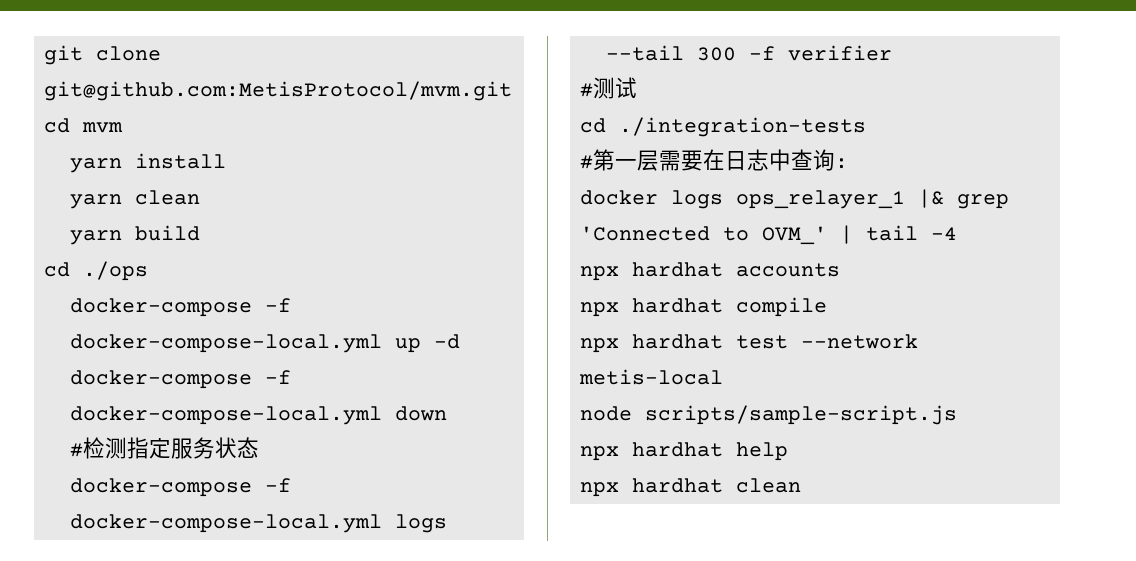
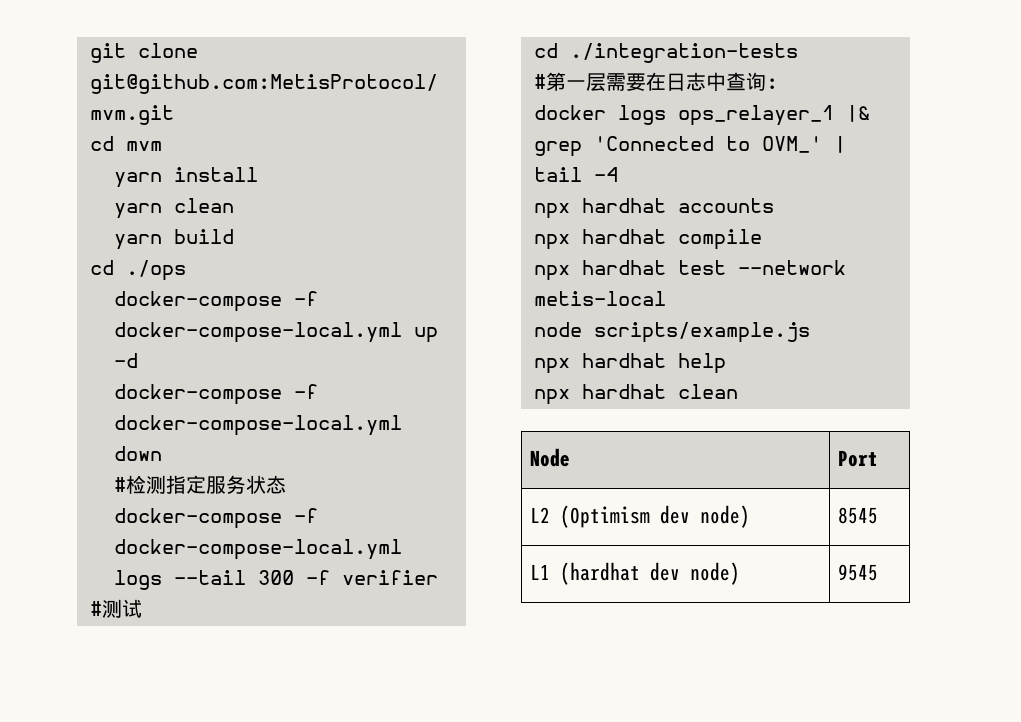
- node scripts/sample-script.js
+ node scripts/example.js
+ Node | Port
+ L2 (Optimism dev node) | 8545
+ L1 (hardhat dev node) | 9545

